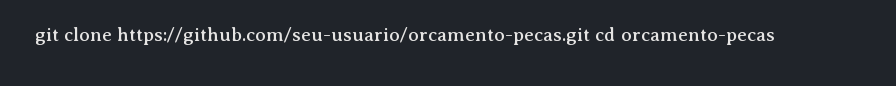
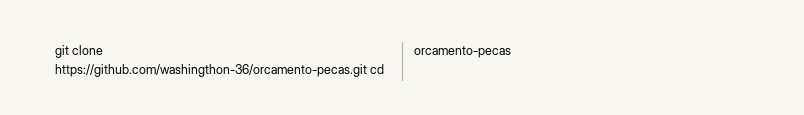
- git clone https://github.com/seu-usuario/orcamento-pecas.git cd orcamento-pecas
+ git clone https://github.com/washingthon-36/orcamento-pecas.git cd orcamento-pecas

